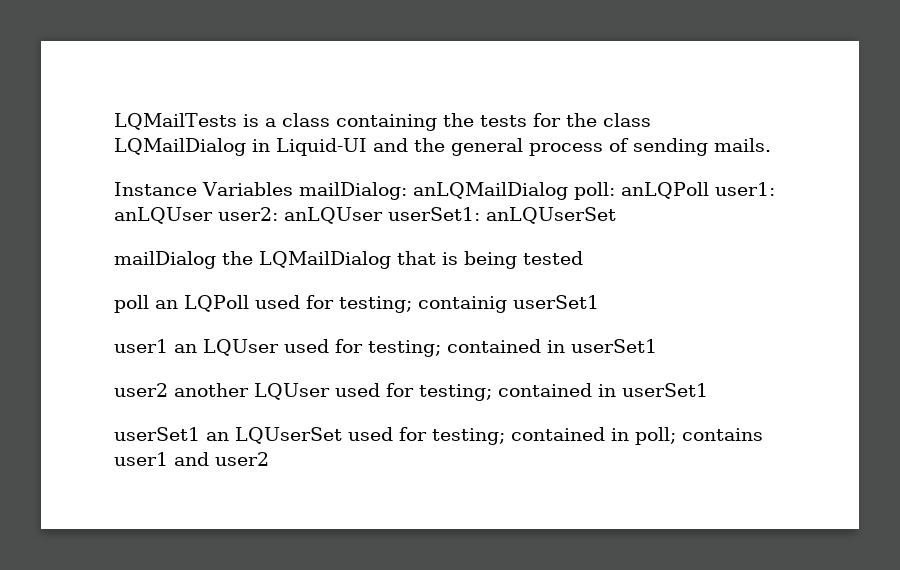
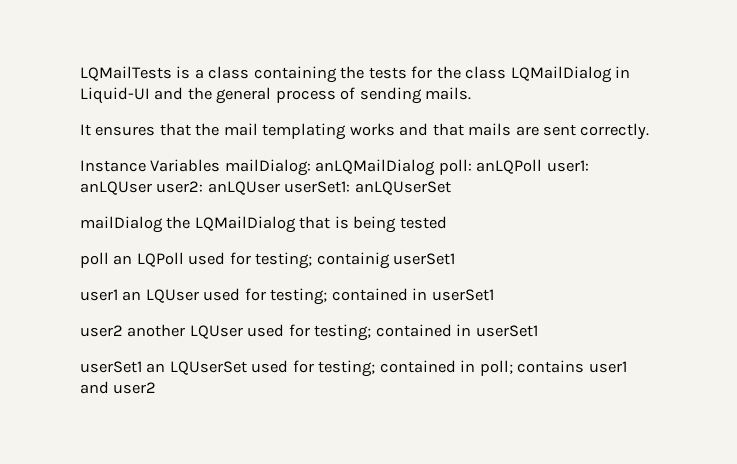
+ It ensures that the mail templating works and that mails are sent correctly.

